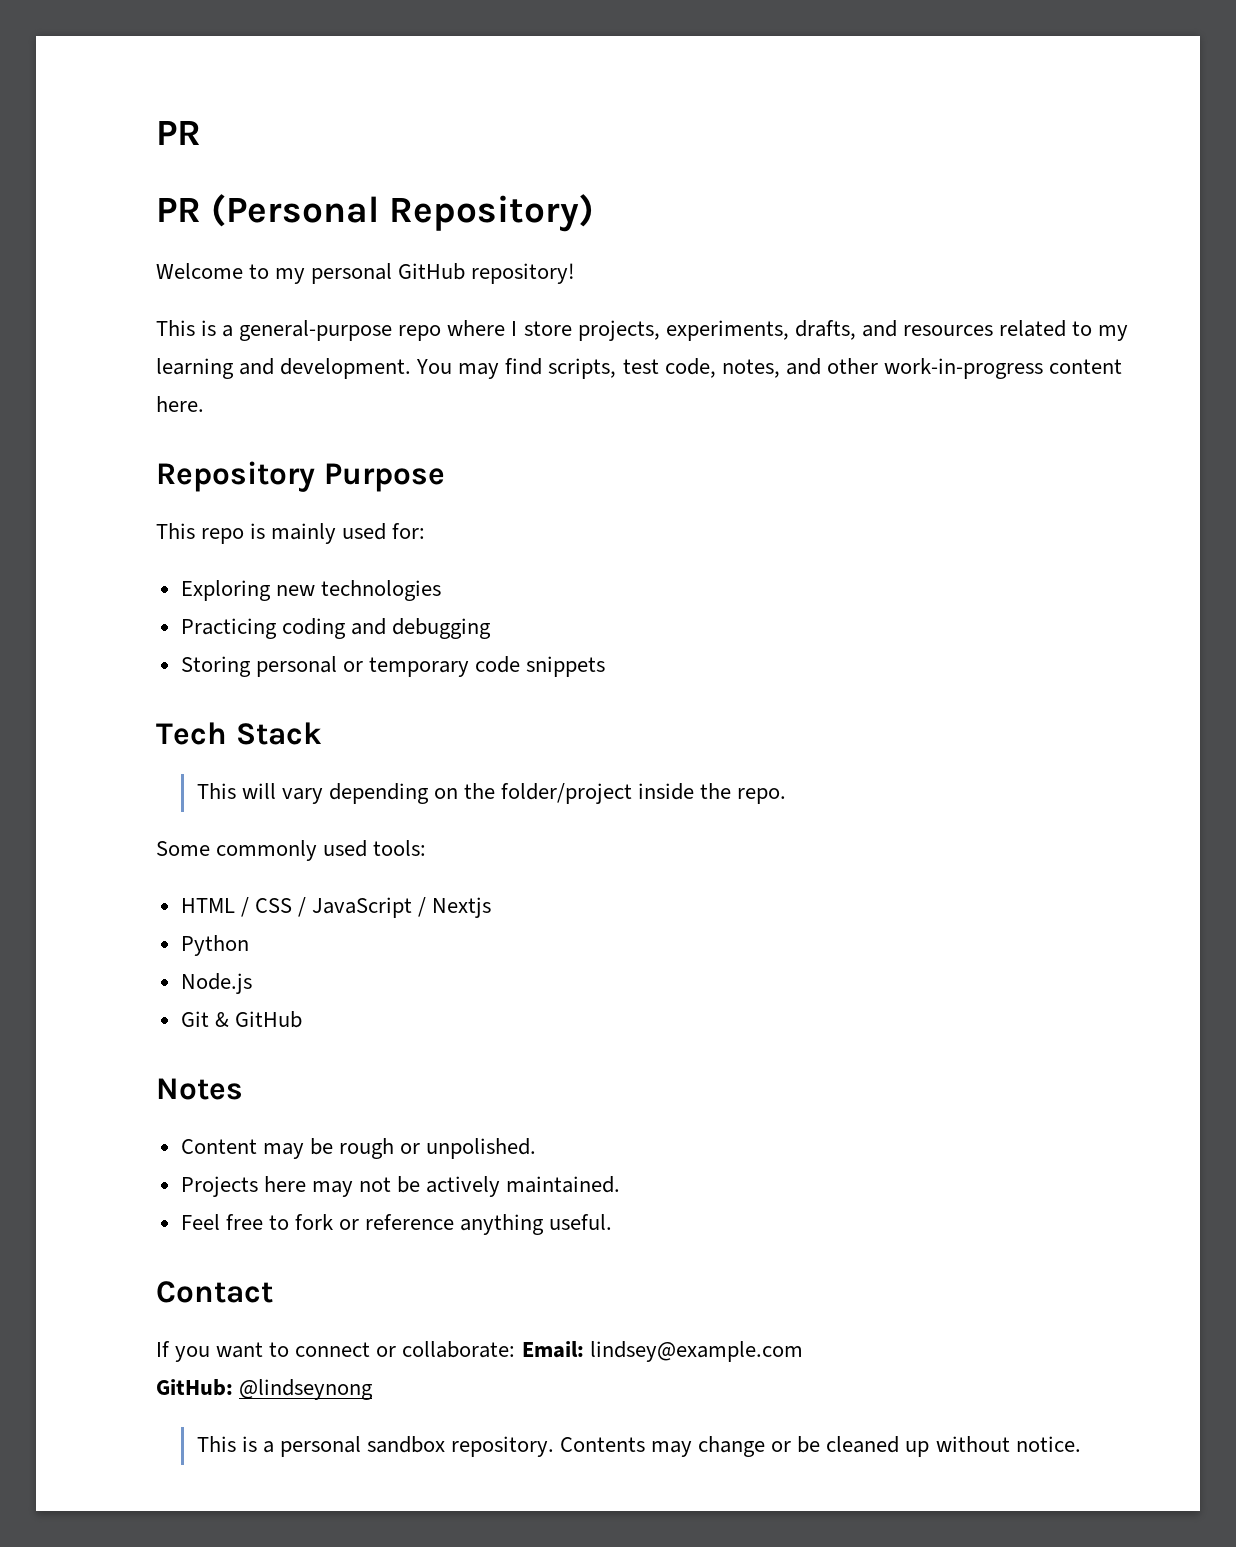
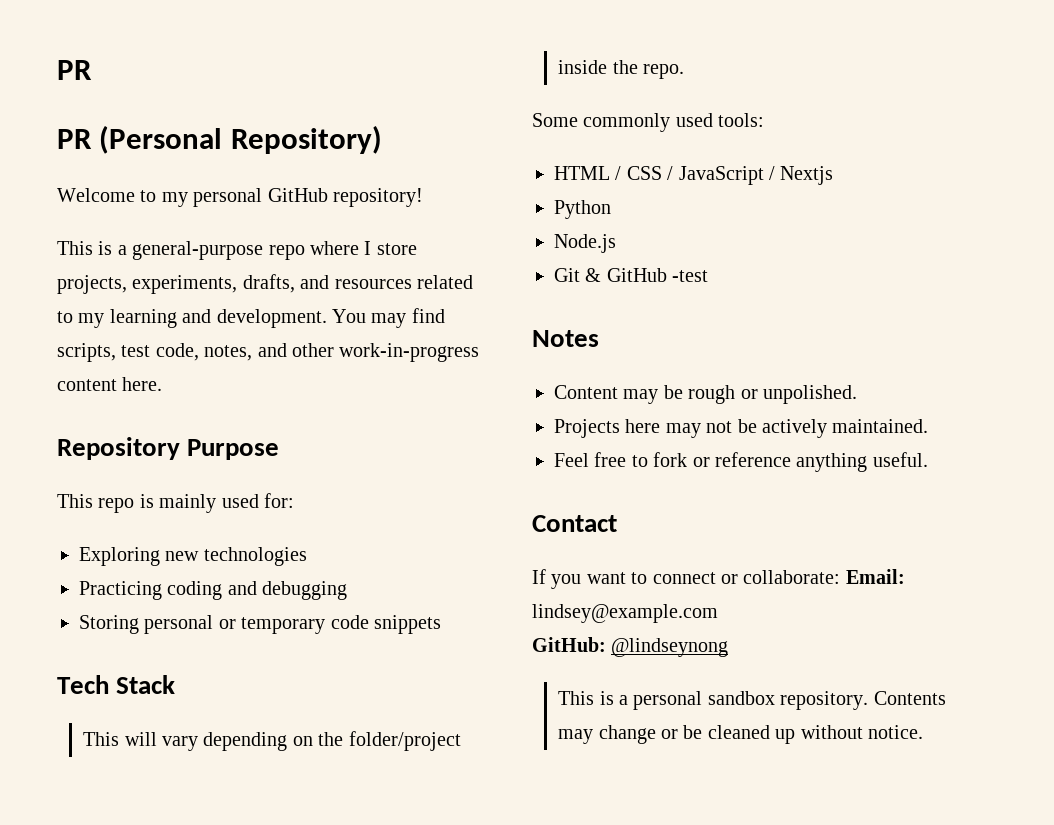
- Git & GitHub
+ Git & GitHub -test

